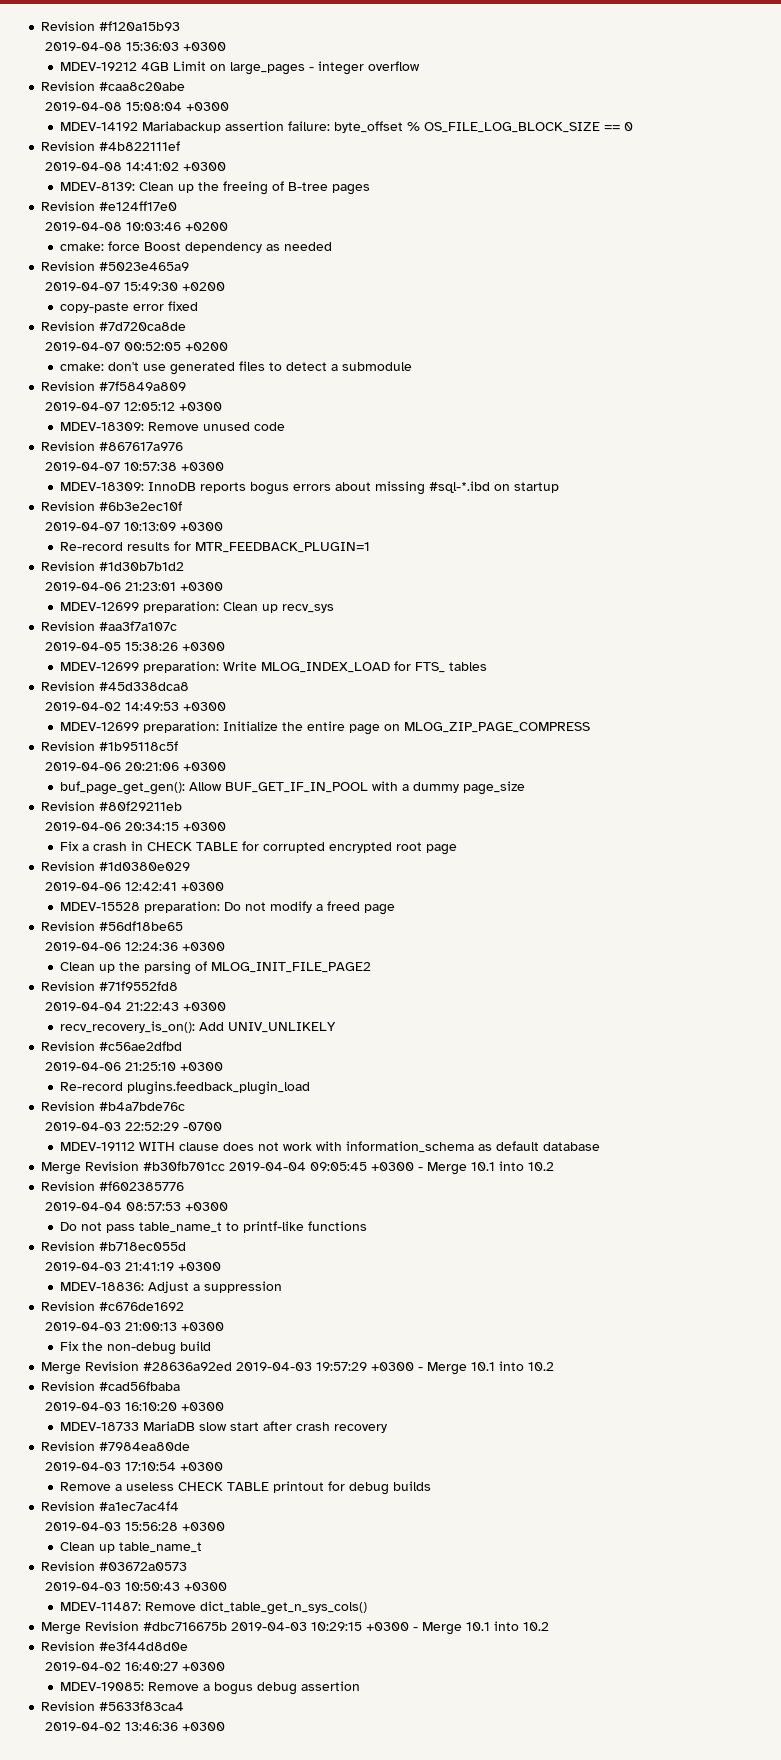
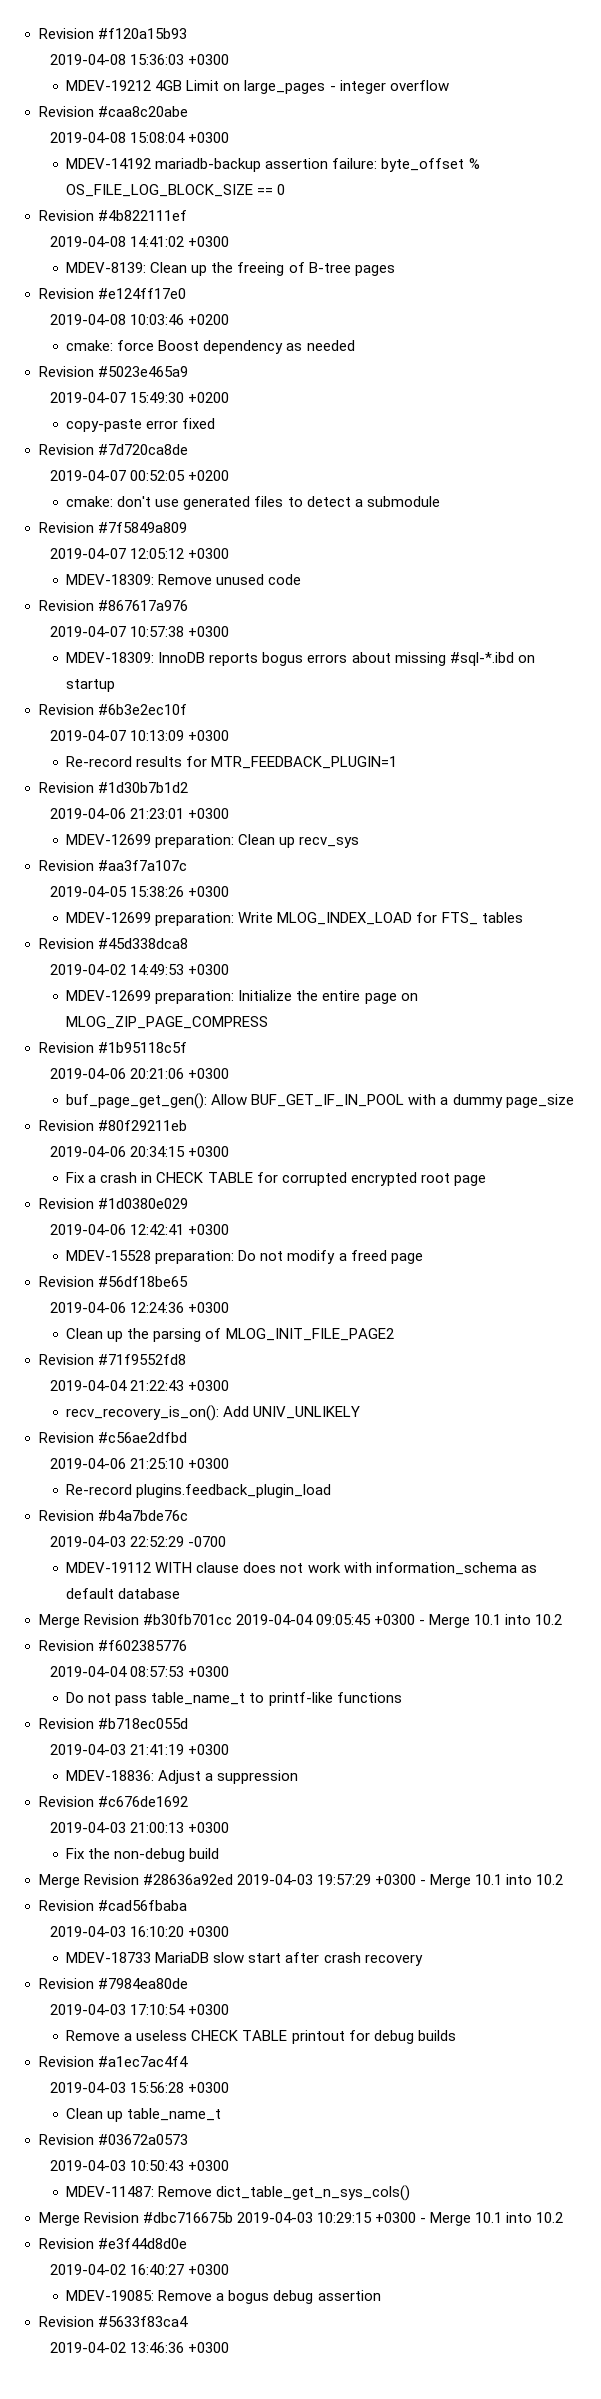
- MDEV-14192 Mariabackup assertion failure: byte_offset % OS_FILE_LOG_BLOCK_SIZE == 0
+ MDEV-14192 mariadb-backup assertion failure: byte_offset % OS_FILE_LOG_BLOCK_SIZE == 0

